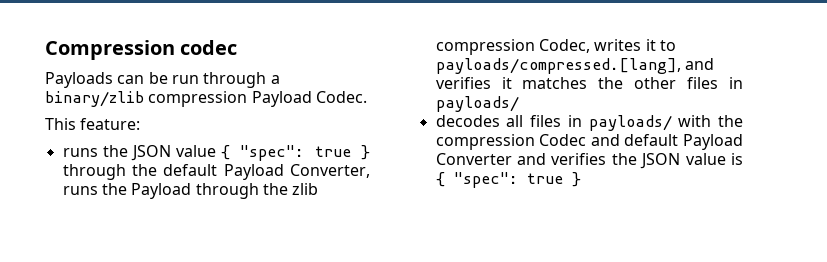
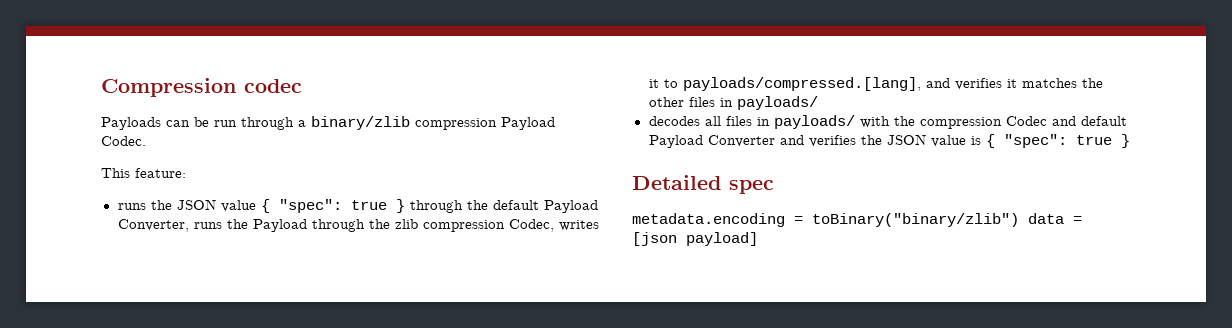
+ Detailed spec
+ metadata.encoding = toBinary("binary/zlib") data = [json payload]

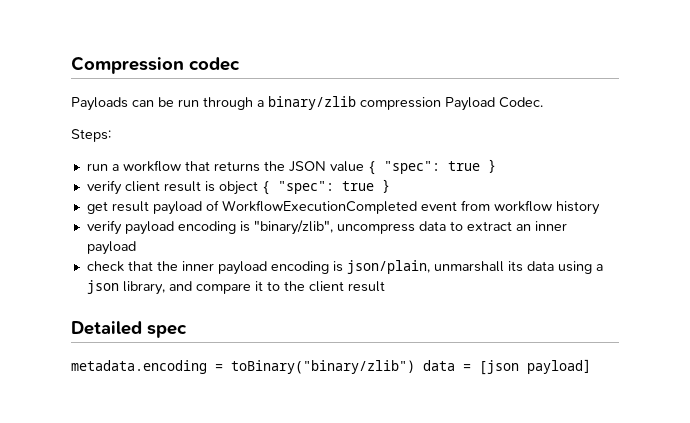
- This feature:
- runs the JSON value { "spec": true } through the default Payload Converter, runs the Payload through the zlib compression Codec, writes it to payloads/compressed.[lang], and verifies it matches the other files in payloads/
- decodes all files in payloads/ with the compression Codec and default Payload Converter and verifies the JSON value is { "spec": true }
+ Steps:
+ run a workflow that returns the JSON value { "spec": true }
+ verify client result is object { "spec": true }
+ get result payload of WorkflowExecutionCompleted event from workflow history
+ verify payload encoding is "binary/zlib", uncompress data to extract an inner payload
+ check that the inner payload encoding is json/plain, unmarshall its data using a json library, and compare it to the client result

